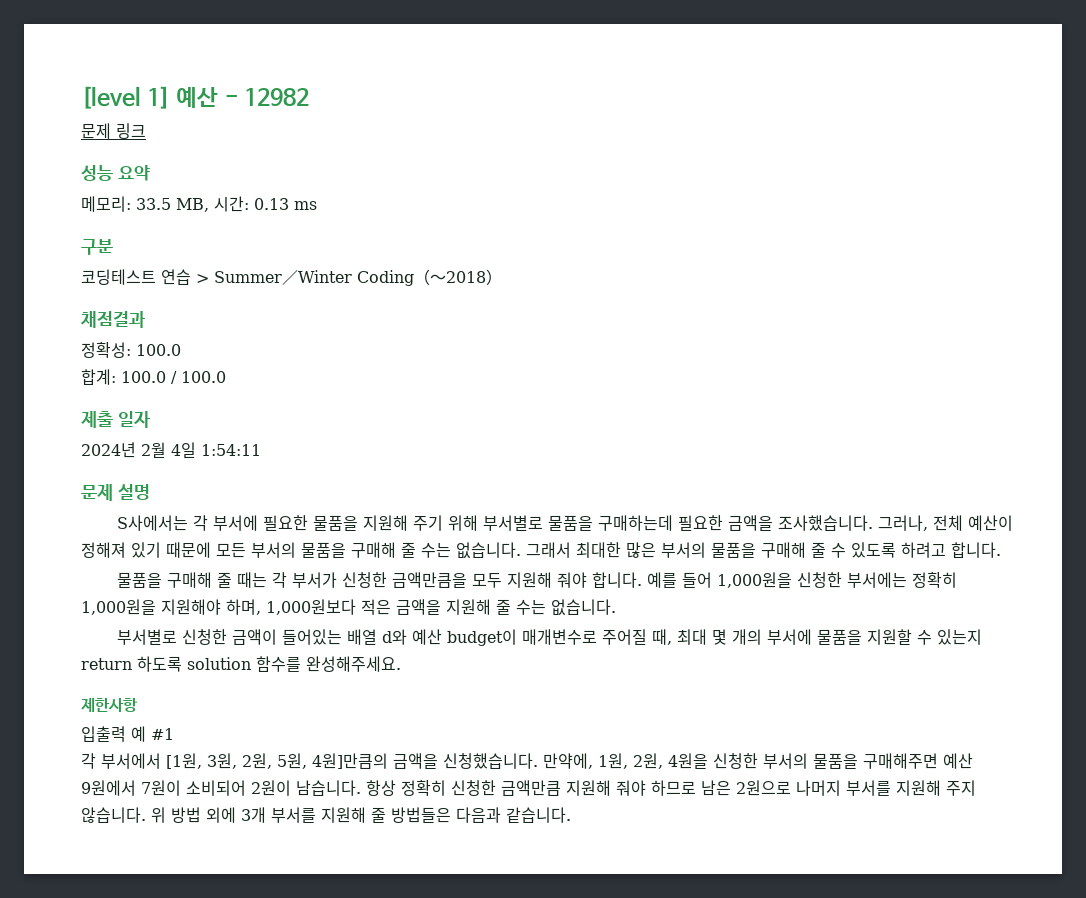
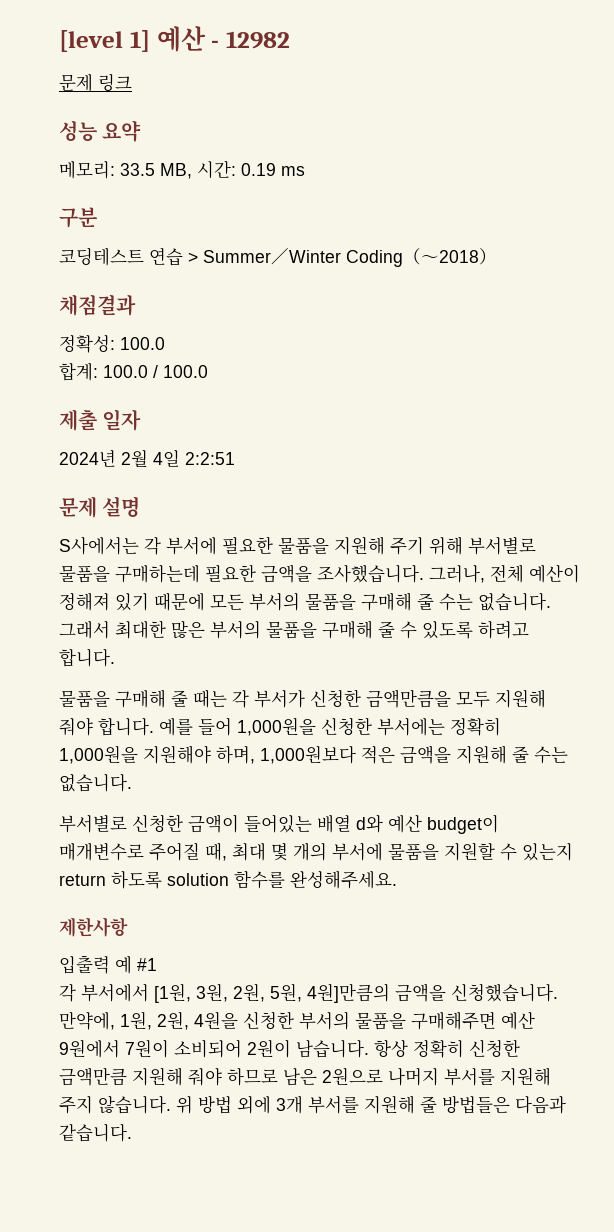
- 메모리: 33.5 MB, 시간: 0.13 ms
+ 메모리: 33.5 MB, 시간: 0.19 ms
- 2024년 2월 4일 1:54:11
+ 2024년 2월 4일 2:2:51

